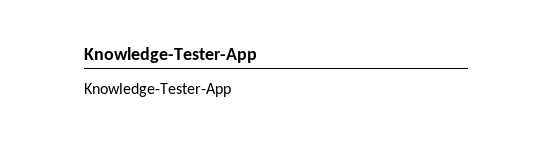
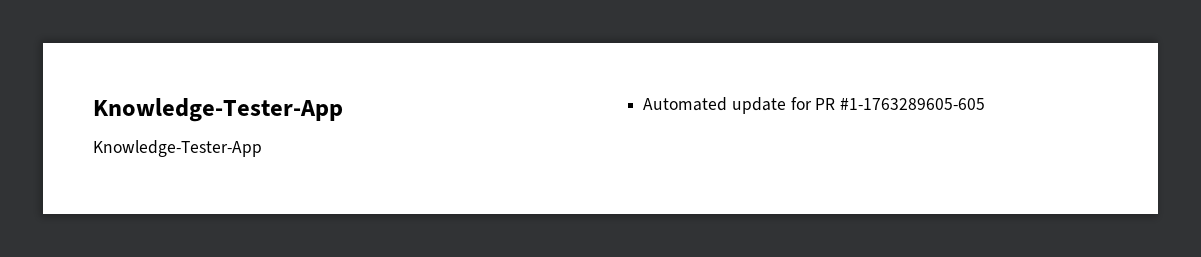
+ Automated update for PR #1-1763289605-605

